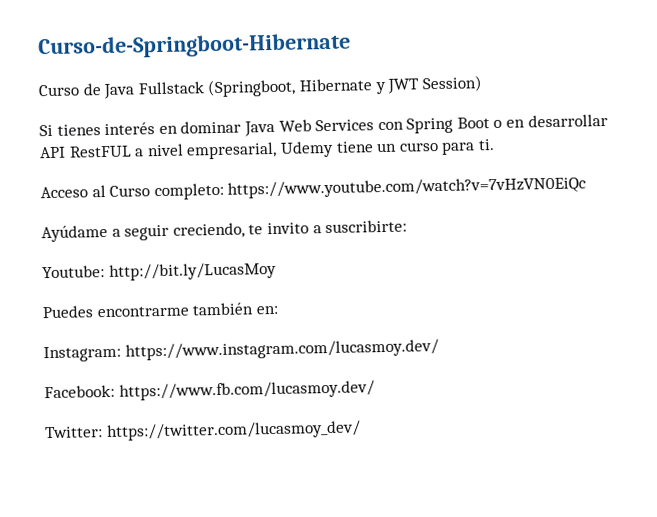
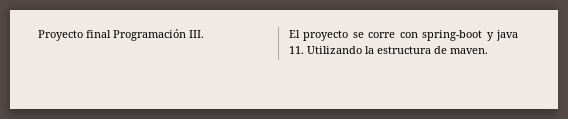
- Curso-de-Springboot-Hibernate
- Curso de Java Fullstack (Springboot, Hibernate y JWT Session)
- Si tienes interés en dominar Java Web Services con Spring Boot o en desarrollar API RestFUL a nivel empresarial, Udemy tiene un curso para ti.
- Acceso al Curso completo: https://www.youtube.com/watch?v=7vHzVN0EiQc
- Ayúdame a seguir creciendo, te invito a suscribirte:
- Youtube: http://bit.ly/LucasMoy
- Puedes encontrarme también en:
- Instagram: https://www.instagram.com/lucasmoy.dev/
- Facebook: https://www.fb.com/lucasmoy.dev/
- Twitter: https://twitter.com/lucasmoy_dev/
+ Proyecto final Programación III.
+ El proyecto se corre con spring-boot y java 11. Utilizando la estructura de maven.

